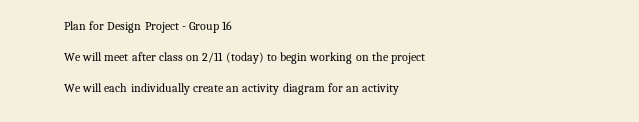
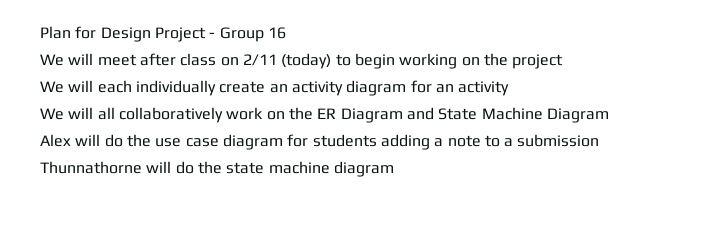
+ We will all collaboratively work on the ER Diagram and State Machine Diagram
+ Alex will do the use case diagram for students adding a note to a submission
+ Thunnathorne will do the state machine diagram

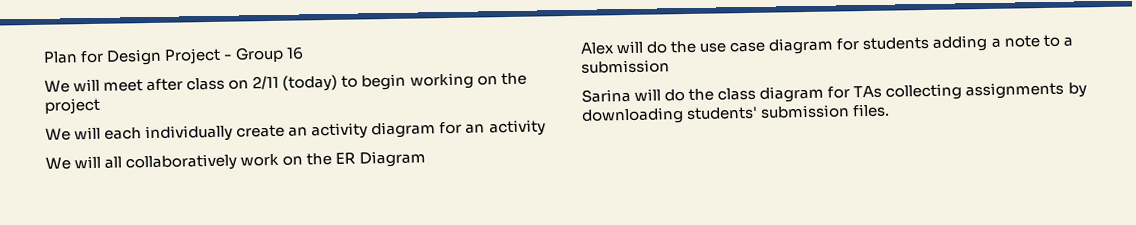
- We will all collaboratively work on the ER Diagram and State Machine Diagram
+ We will all collaboratively work on the ER Diagram
- Thunnathorne will do the state machine diagram
+ Sarina will do the class diagram for TAs collecting assignments by downloading students' submission files.

